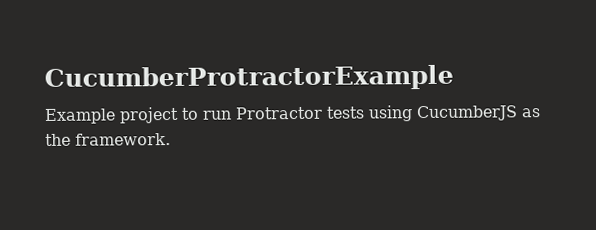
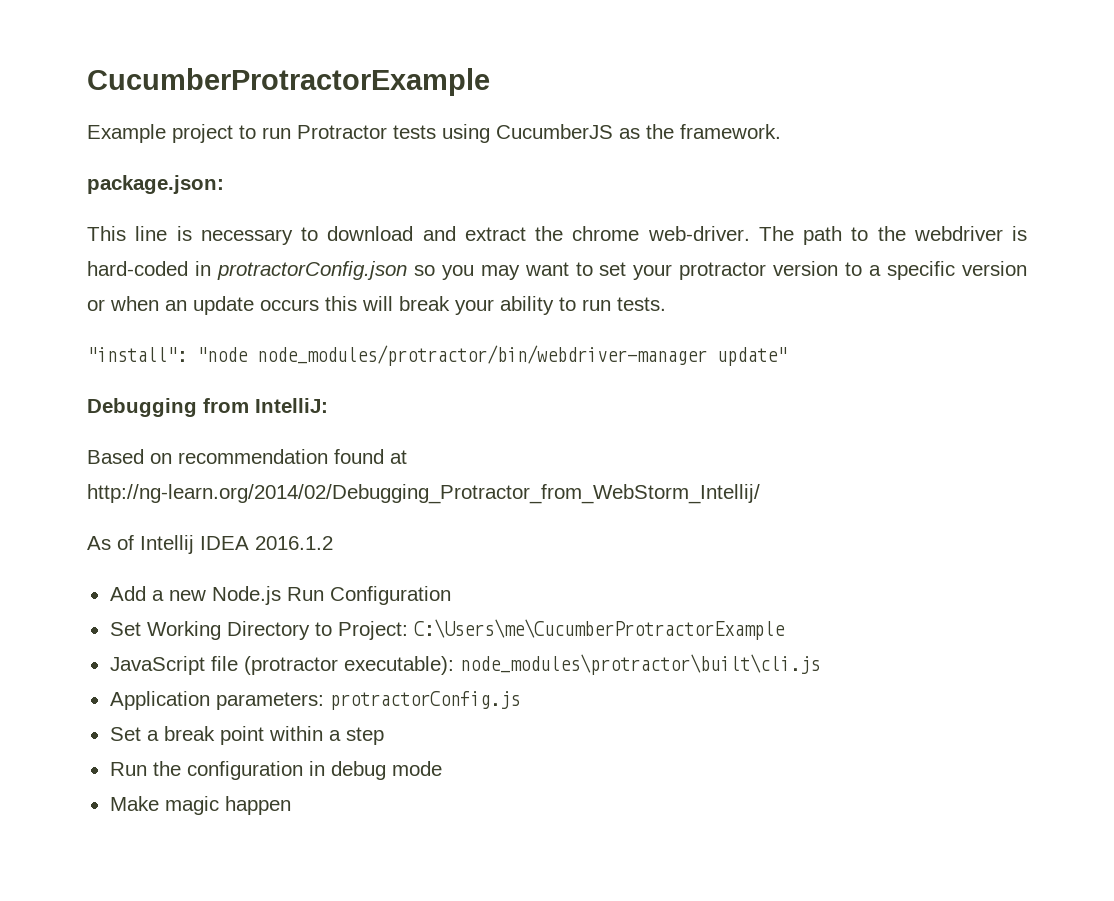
+ package.json:
+ This line is necessary to download and extract the chrome web-driver. The path to the webdriver is hard-coded in protractorConfig.json so you may want to set your protractor version to a specific version or when an update occurs this will break your ability to run tests.
+ "install": "node node_modules/protractor/bin/webdriver-manager update"
+ Debugging from IntelliJ:
+ Based on recommendation found at http://ng-learn.org/2014/02/Debugging_Protractor_from_WebStorm_Intellij/
+ As of Intellij IDEA 2016.1.2
+ Add a new Node.js Run Configuration
+ Set Working Directory to Project: C:\Users\me\CucumberProtractorExample
+ JavaScript file (protractor executable): node_modules\protractor\built\cli.js
+ Application parameters: protractorConfig.js
+ Set a break point within a step
+ Run the configuration in debug mode
+ Make magic happen

